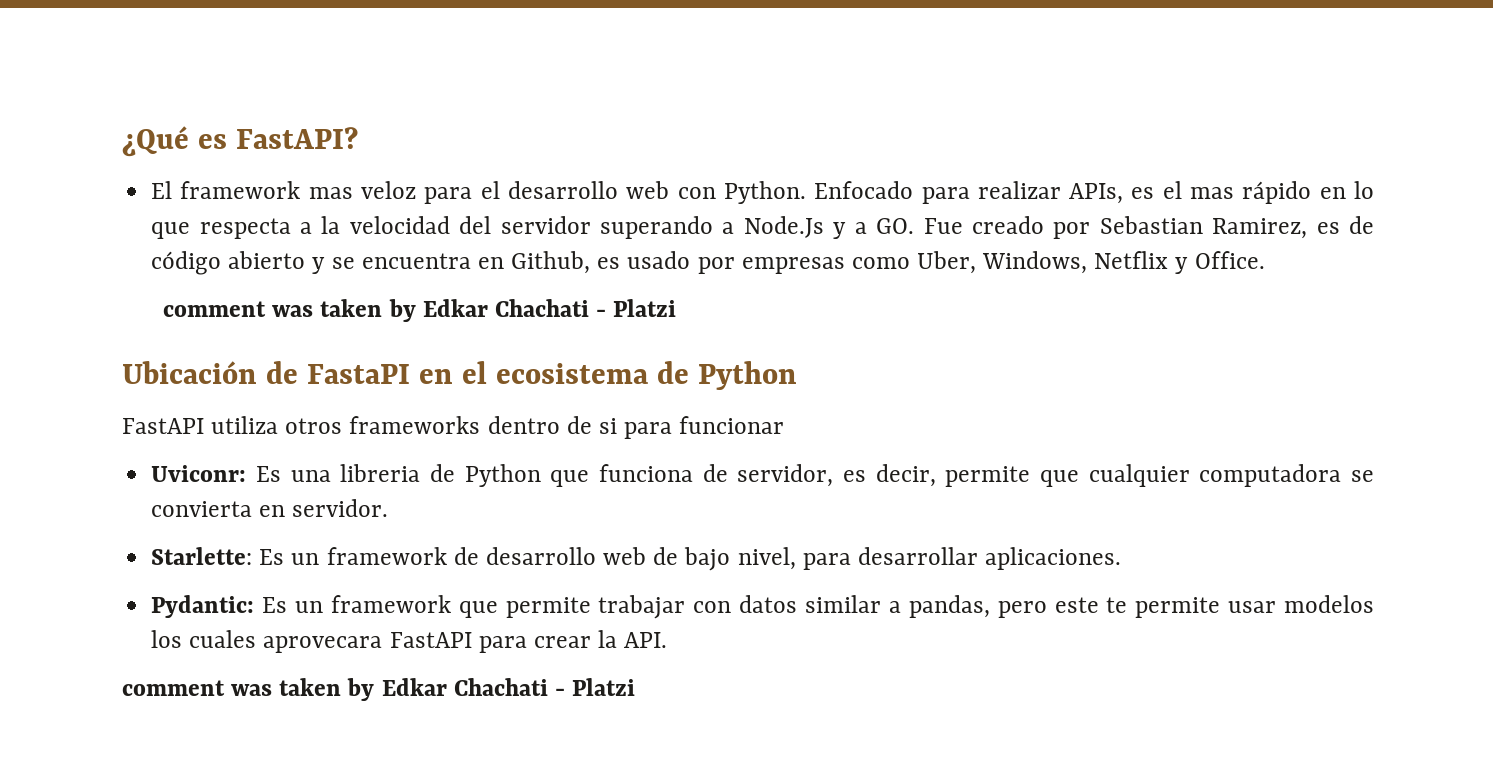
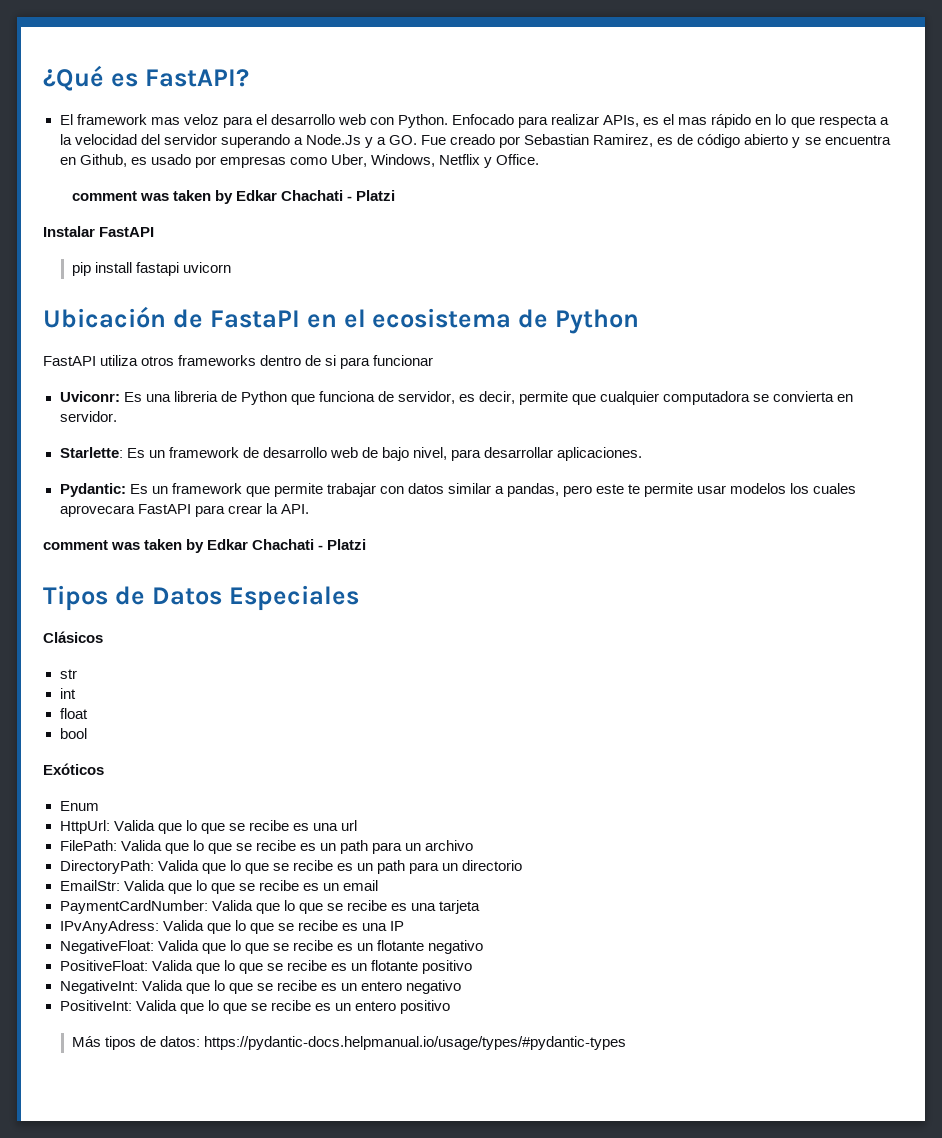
+ Instalar FastAPI
+ pip install fastapi uvicorn
+ Tipos de Datos Especiales
+ Clásicos
+ str
+ int
+ float
+ bool
+ Exóticos
+ Enum
+ HttpUrl: Valida que lo que se recibe es una url
+ FilePath: Valida que lo que se recibe es un path para un archivo
+ DirectoryPath: Valida que lo que se recibe es un path para un directorio
+ EmailStr: Valida que lo que se recibe es un email
+ PaymentCardNumber: Valida que lo que se recibe es una tarjeta
+ IPvAnyAdress: Valida que lo que se recibe es una IP
+ NegativeFloat: Valida que lo que se recibe es un flotante negativo
+ PositiveFloat: Valida que lo que se recibe es un flotante positivo
+ NegativeInt: Valida que lo que se recibe es un entero negativo
+ PositiveInt: Valida que lo que se recibe es un entero positivo
+ Más tipos de datos: https://pydantic-docs.helpmanual.io/usage/types/#pydantic-types

